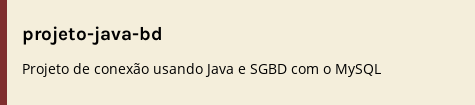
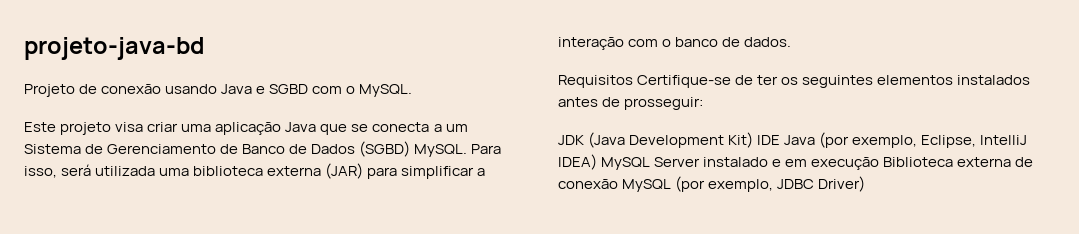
- Projeto de conexão usando Java e SGBD com o MySQL
+ Projeto de conexão usando Java e SGBD com o MySQL.
+ Este projeto visa criar uma aplicação Java que se conecta a um Sistema de Gerenciamento de Banco de Dados (SGBD) MySQL. Para isso, será utilizada uma biblioteca externa (JAR) para simplificar a interação com o banco de dados.
+ Requisitos Certifique-se de ter os seguintes elementos instalados antes de prosseguir:
+ JDK (Java Development Kit) IDE Java (por exemplo, Eclipse, IntelliJ IDEA) MySQL Server instalado e em execução Biblioteca externa de conexão MySQL (por exemplo, JDBC Driver)

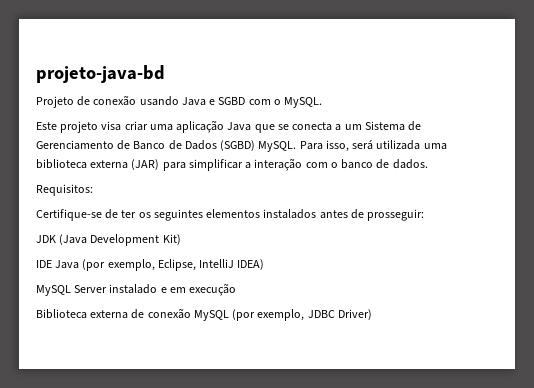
- Requisitos Certifique-se de ter os seguintes elementos instalados antes de prosseguir:
+ Requisitos:
+ Certifique-se de ter os seguintes elementos instalados antes de prosseguir:
- JDK (Java Development Kit) IDE Java (por exemplo, Eclipse, IntelliJ IDEA) MySQL Server instalado e em execução Biblioteca externa de conexão MySQL (por exemplo, JDBC Driver)
+ JDK (Java Development Kit)
+ IDE Java (por exemplo, Eclipse, IntelliJ IDEA)
+ MySQL Server instalado e em execução
+ Biblioteca externa de conexão MySQL (por exemplo, JDBC Driver)

